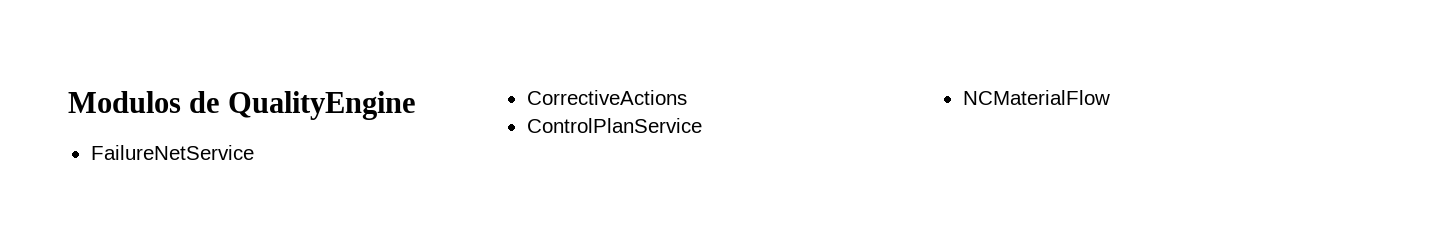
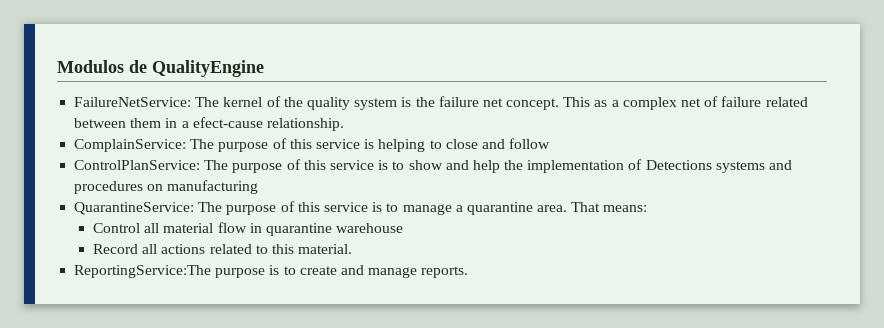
- FailureNetService
- CorrectiveActions
- ControlPlanService
- NCMaterialFlow
+ FailureNetService: The kernel of the quality system is the failure net concept. This as a complex net of failure related between them in a efect-cause relationship.
+ ComplainService: The purpose of this service is helping to close and follow
+ ControlPlanService: The purpose of this service is to show and help the implementation of Detections systems and procedures on manufacturing
+ QuarantineService: The purpose of this service is to manage a quarantine area. That means:
+ Control all material flow in quarantine warehouse
+ Record all actions related to this material.
+ ReportingService:The purpose is to create and manage reports.

